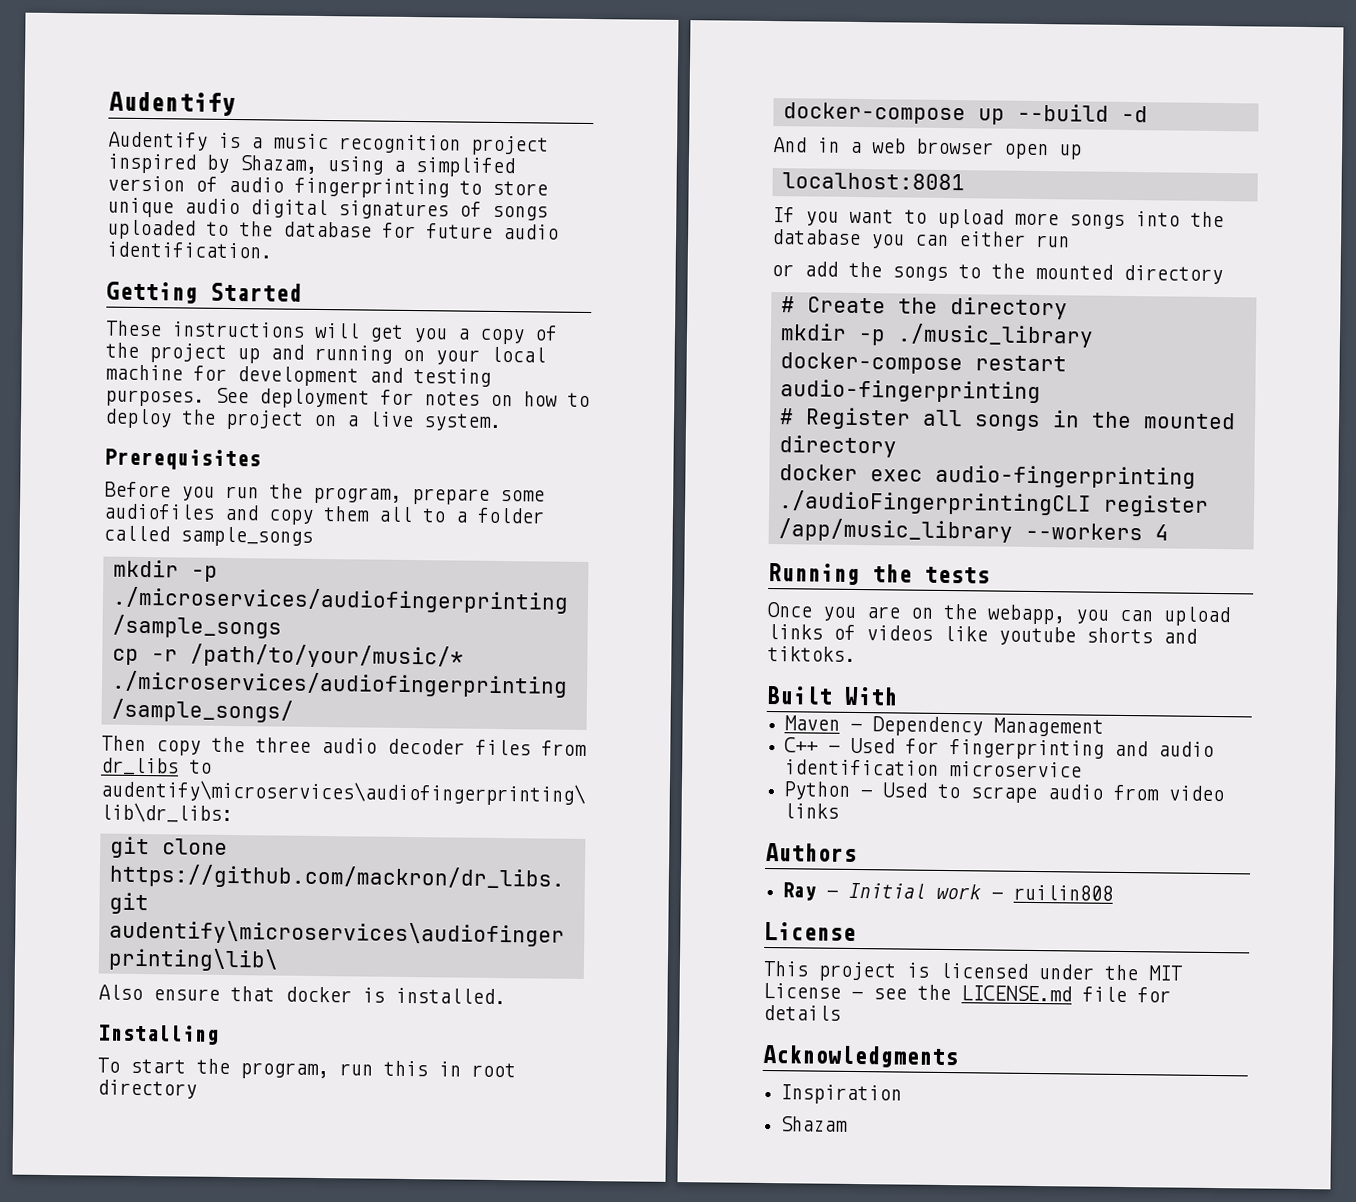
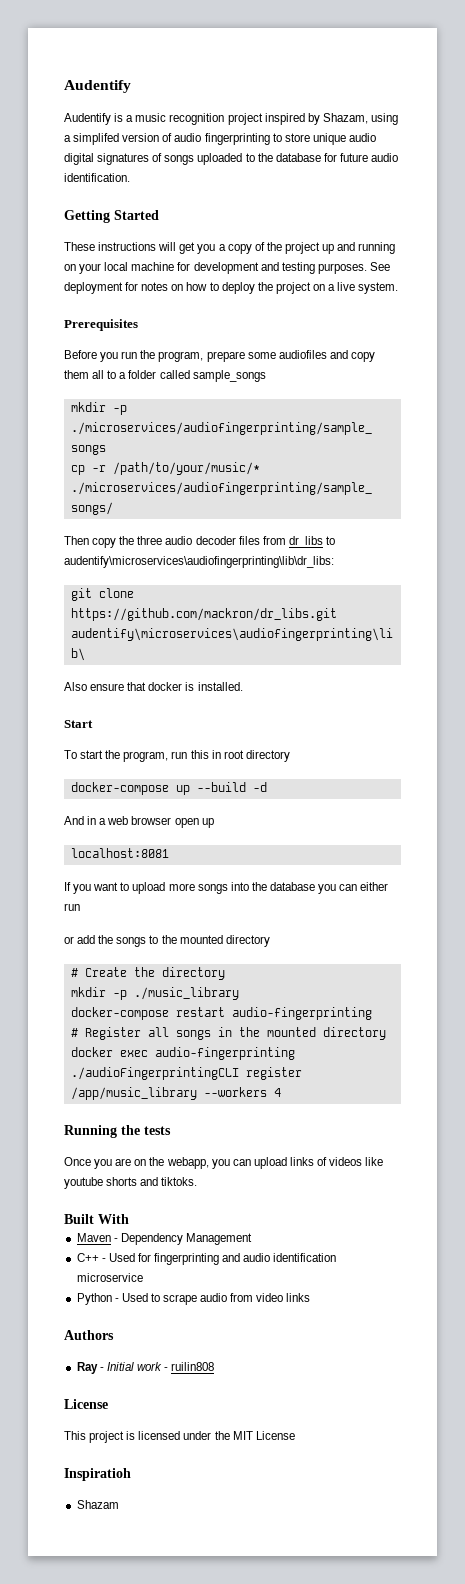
- Installing
+ Start
- This project is licensed under the MIT License - see the LICENSE.md file for details
- Acknowledgments
- Inspiration
+ This project is licensed under the MIT License
+ Inspiratioh

